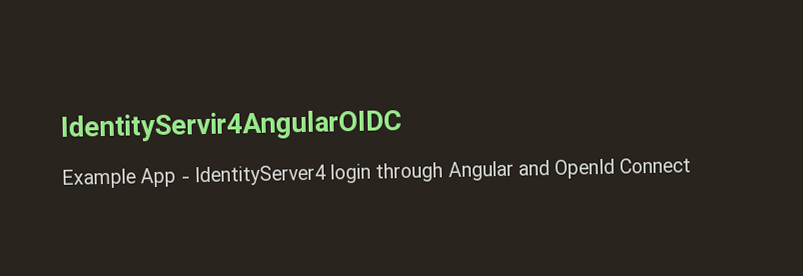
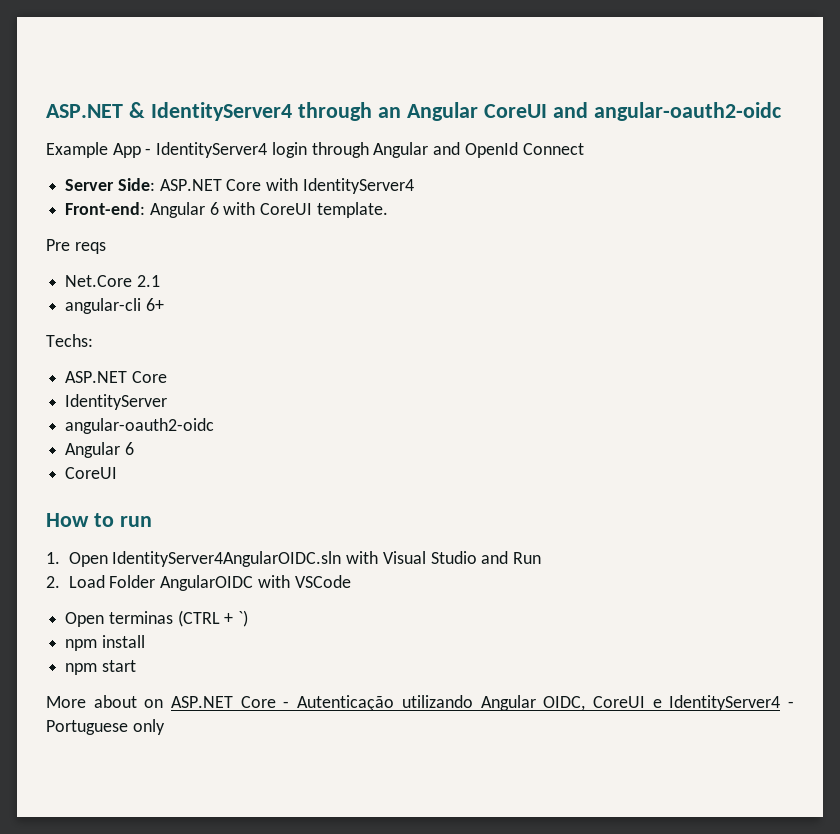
- IdentityServir4AngularOIDC
+ ASP.NET & IdentityServer4 through an Angular CoreUI and angular-oauth2-oidc
+ Server Side: ASP.NET Core with IdentityServer4
+ Front-end: Angular 6 with CoreUI template.
+ Pre reqs
+ Net.Core 2.1
+ angular-cli 6+
+ Techs:
+ ASP.NET Core
+ IdentityServer
+ angular-oauth2-oidc
+ Angular 6
+ CoreUI
+ How to run
+ 1. Open IdentityServer4AngularOIDC.sln with Visual Studio and Run
+ 2. Load Folder AngularOIDC with VSCode
+ Open terminas (CTRL + `)
+ npm install
+ npm start
+ More about on ASP.NET Core - Autenticação utilizando Angular OIDC, CoreUI e IdentityServer4 - Portuguese only

